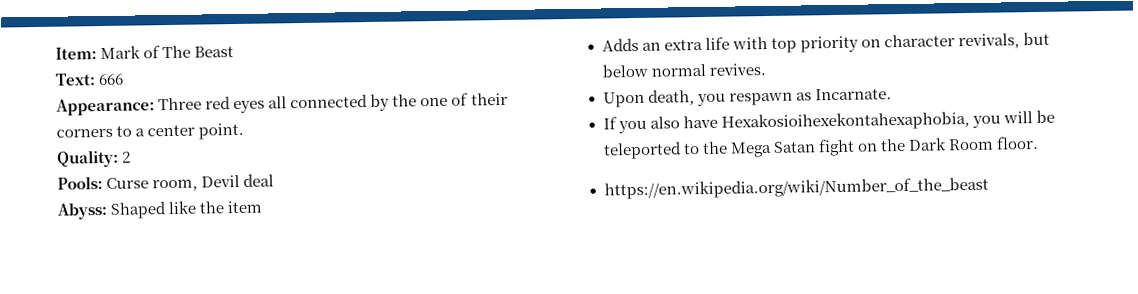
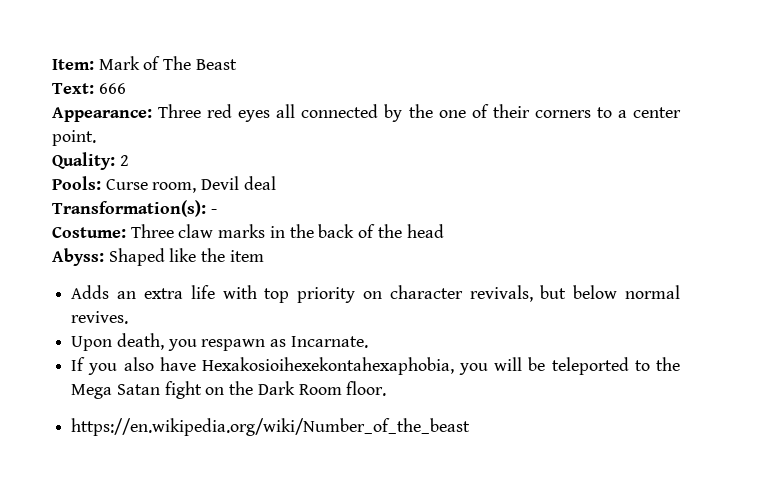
+ Transformation(s): -
+ Costume: Three claw marks in the back of the head

